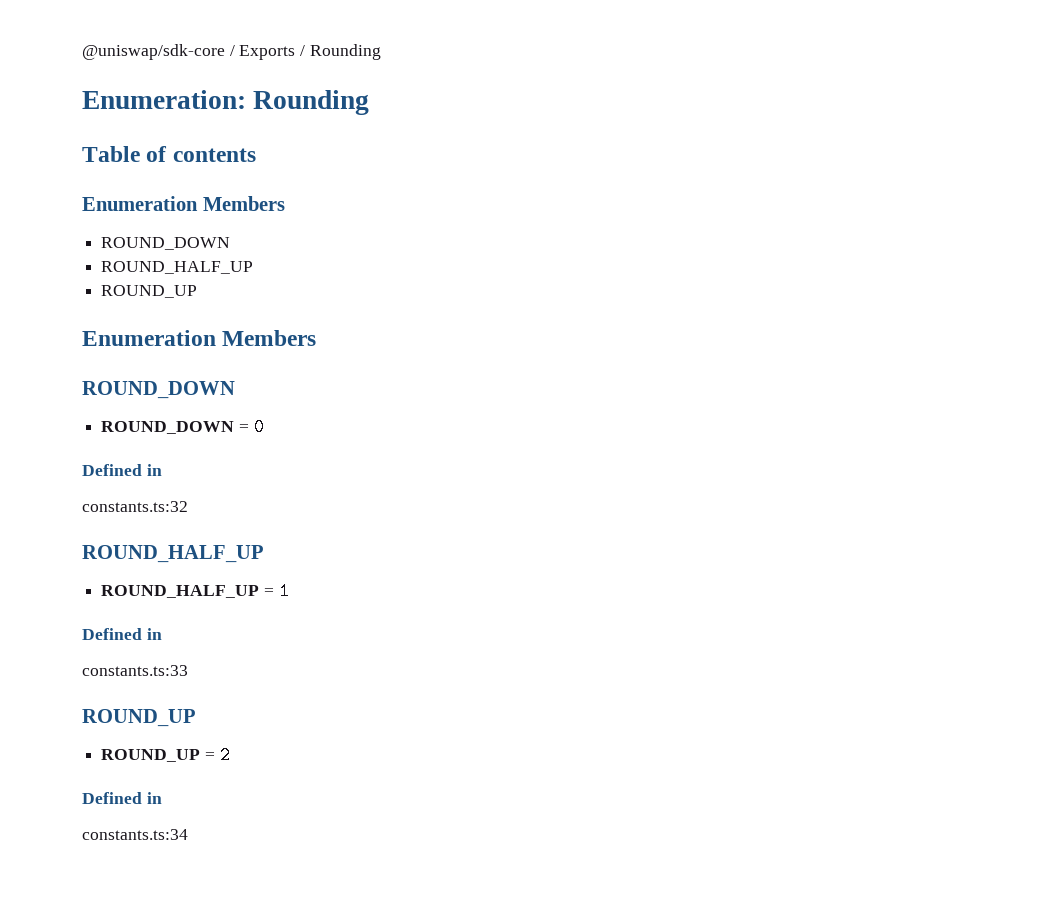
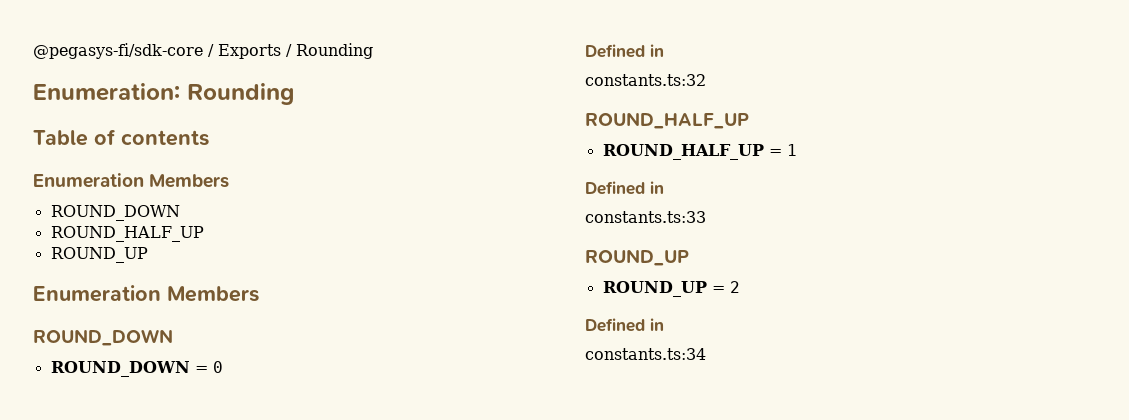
- @uniswap/sdk-core / Exports / Rounding
+ @pegasys-fi/sdk-core / Exports / Rounding

